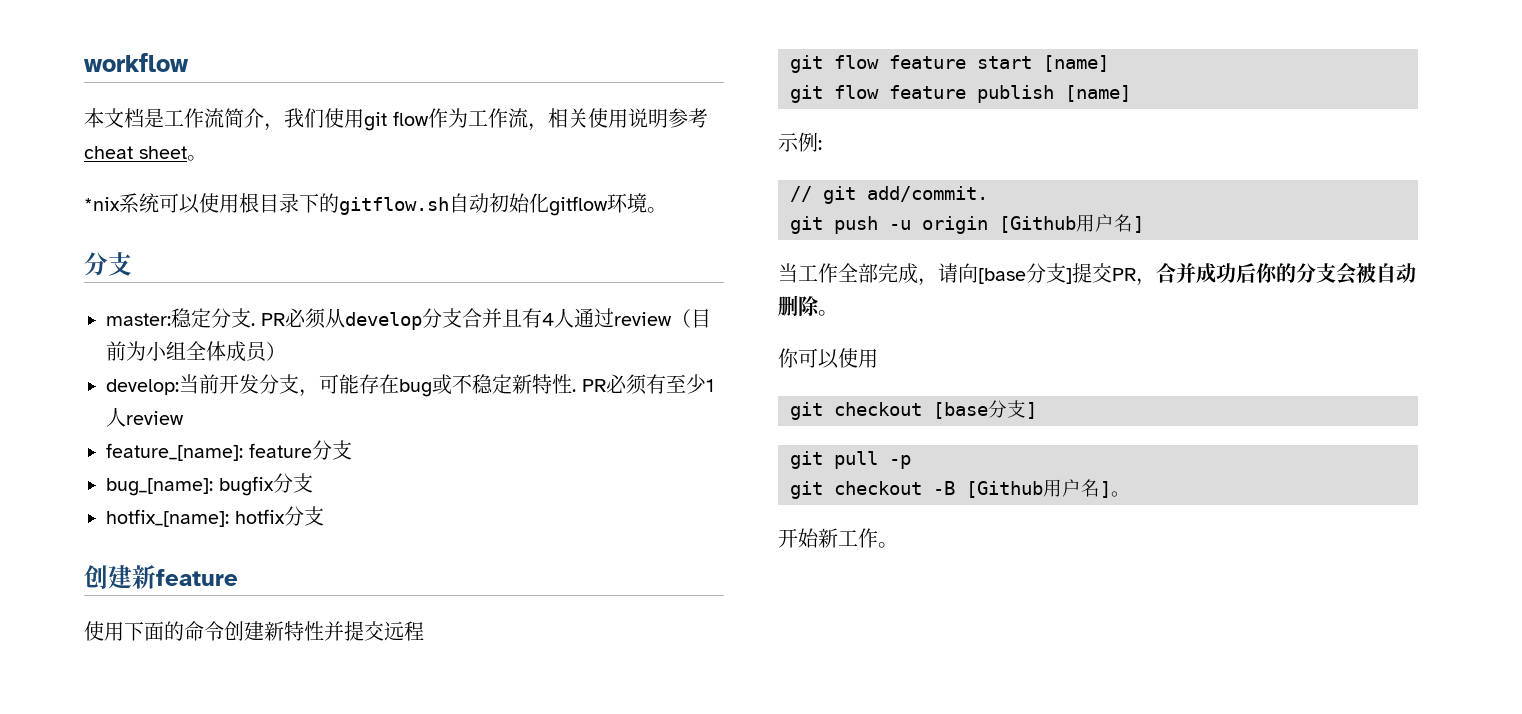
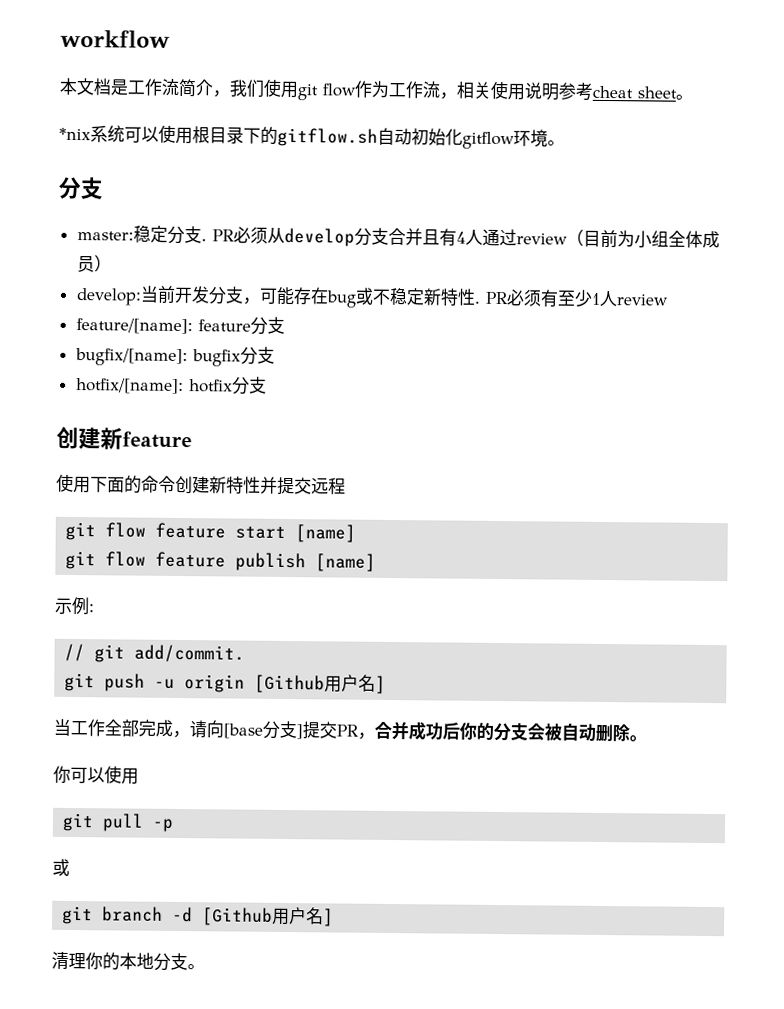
- feature_[name]: feature分支
+ feature/[name]: feature分支
- bug_[name]: bugfix分支
+ bugfix/[name]: bugfix分支
- hotfix_[name]: hotfix分支
+ hotfix/[name]: hotfix分支
- git checkout [base分支]
  git pull -p
- git checkout -B [Github用户名]。
- 开始新工作。
+ 或
+ git branch -d [Github用户名]
+ 清理你的本地分支。

